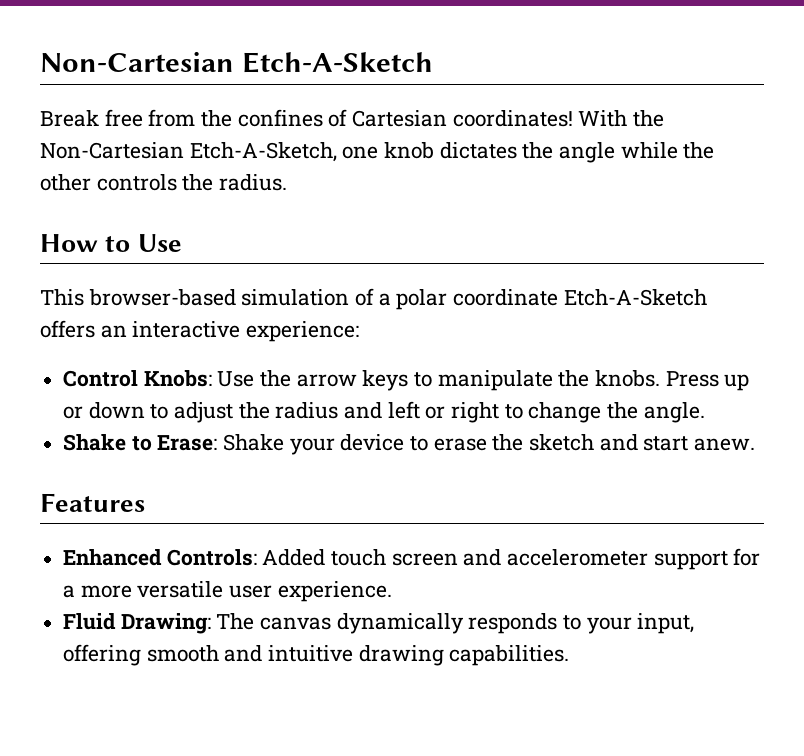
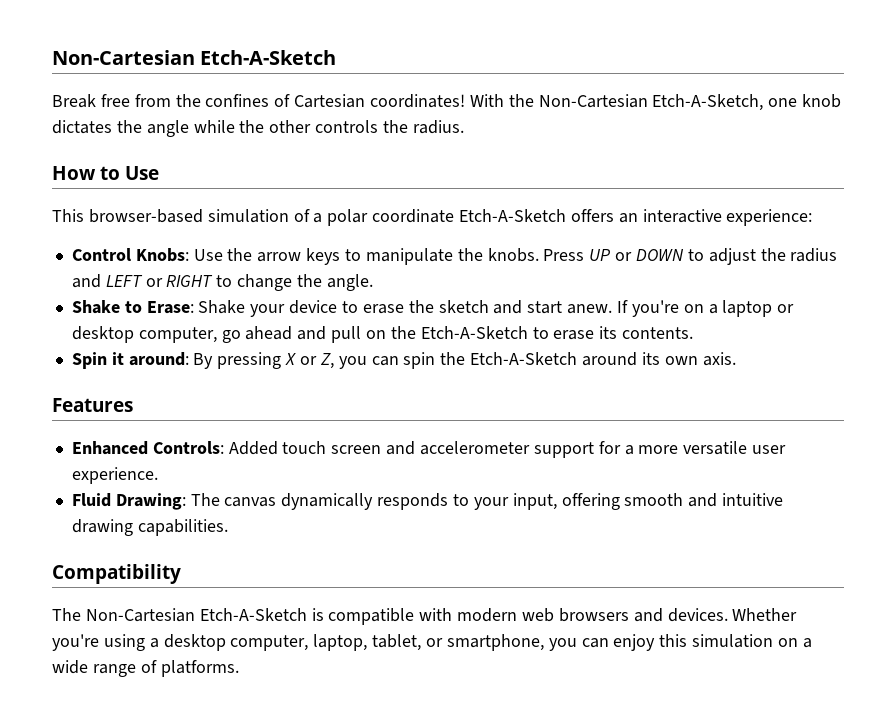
- Press up or down to adjust the radius and left or right to change the angle.
+ Press UP or DOWN to adjust the radius and LEFT or RIGHT to change the angle.
+ If you're on a laptop or desktop computer, go ahead and pull on the Etch-A-Sketch to erase its contents.
+ Spin it around: By pressing X or Z, you can spin the Etch-A-Sketch around its own axis.
+ Compatibility
+ The Non-Cartesian Etch-A-Sketch is compatible with modern web browsers and devices. Whether you're using a desktop computer, laptop, tablet, or smartphone, you can enjoy this simulation on a wide range of platforms.

